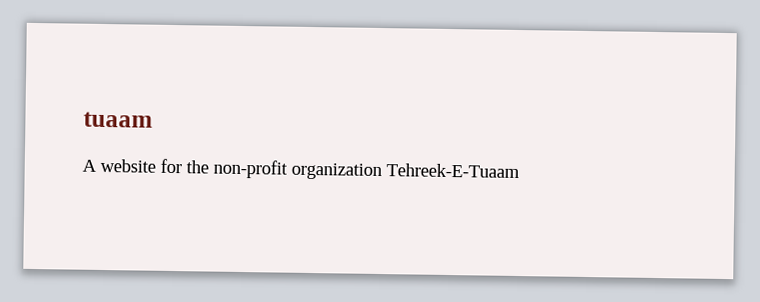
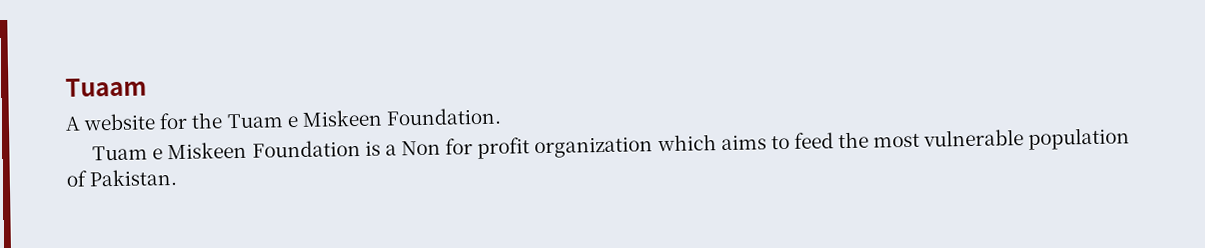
- tuaam
+ Tuaam
- A website for the non-profit organization Tehreek-E-Tuaam
+ A website for the Tuam e Miskeen Foundation.
+ Tuam e Miskeen Foundation is a Non for profit organization which aims to feed the most vulnerable population of Pakistan.

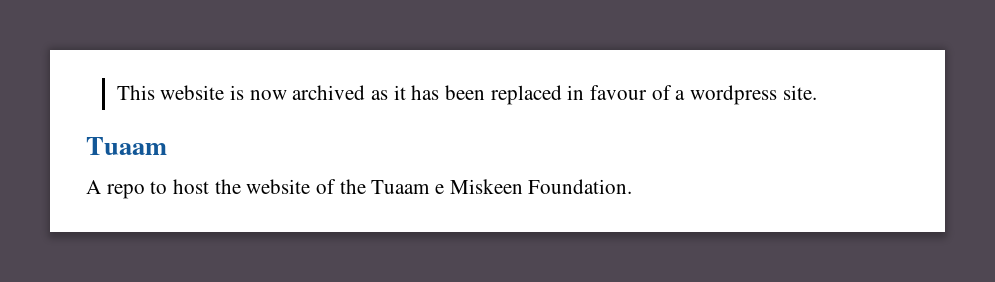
+ This website is now archived as it has been replaced in favour of a wordpress site.
  Tuaam
- A website for the Tuam e Miskeen Foundation.
- Tuam e Miskeen Foundation is a Non for profit organization which aims to feed the most vulnerable population of Pakistan.
+ A repo to host the website of the Tuaam e Miskeen Foundation.

